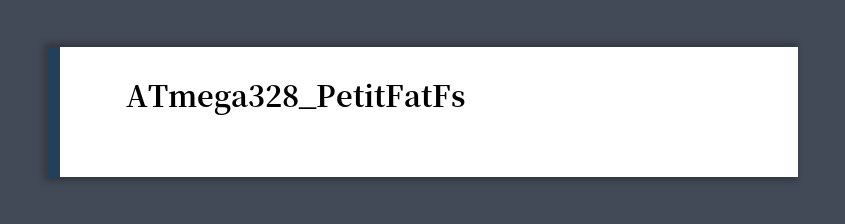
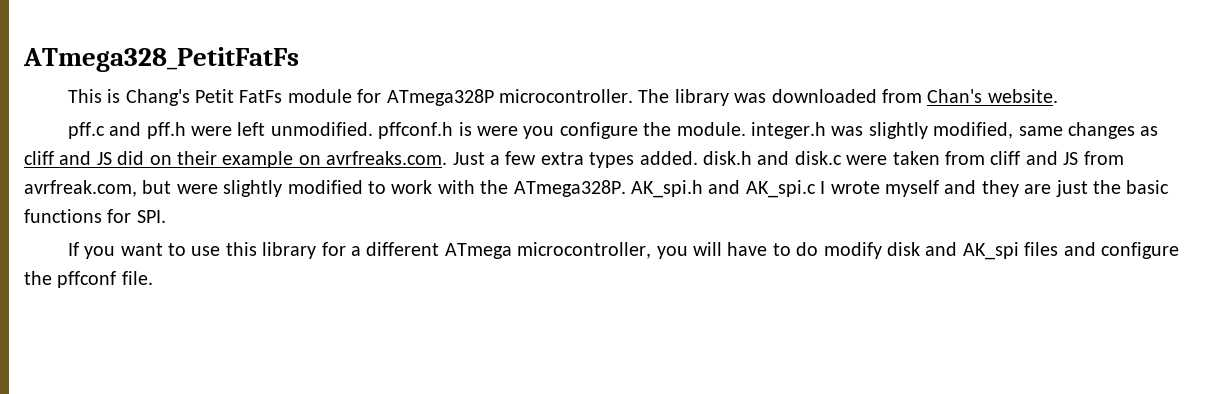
+ This is Chang's Petit FatFs module for ATmega328P microcontroller. The library was downloaded from Chan's website.
+ pff.c and pff.h were left unmodified. pffconf.h is were you configure the module. integer.h was slightly modified, same changes as cliff and JS did on their example on avrfreaks.com. Just a few extra types added. disk.h and disk.c were taken from cliff and JS from avrfreak.com, but were slightly modified to work with the ATmega328P. AK_spi.h and AK_spi.c I wrote myself and they are just the basic functions for SPI.
+ If you want to use this library for a different ATmega microcontroller, you will have to do modify disk and AK_spi files and configure the pffconf file.

